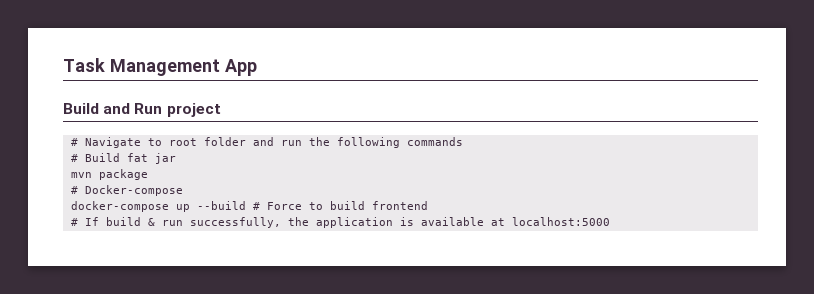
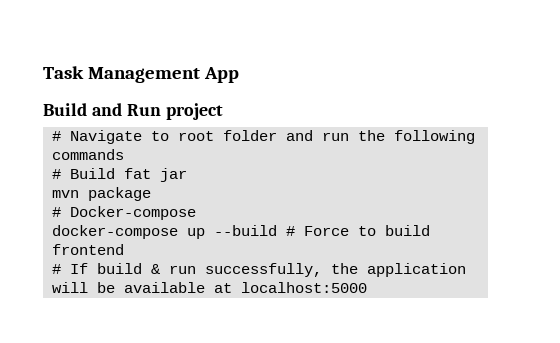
- # If build & run successfully, the application is available at localhost:5000
+ # If build & run successfully, the application will be available at localhost:5000

